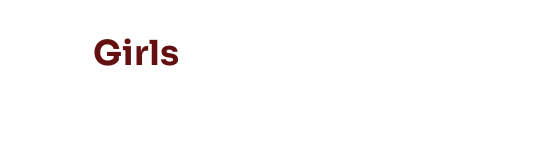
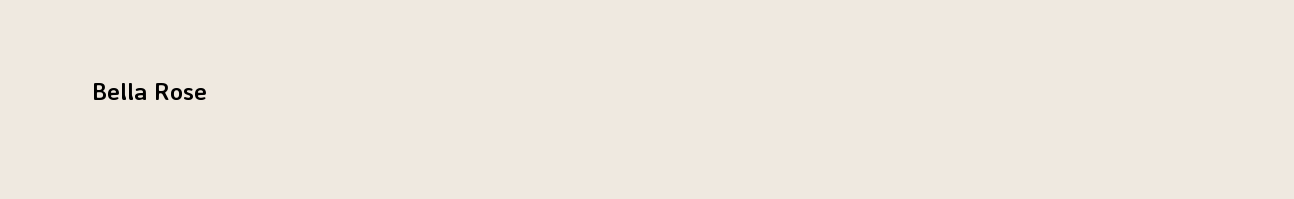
- Girls
+ Bella Rose

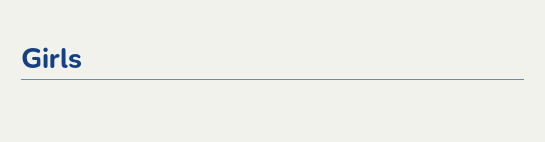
- Bella Rose
+ Girls

